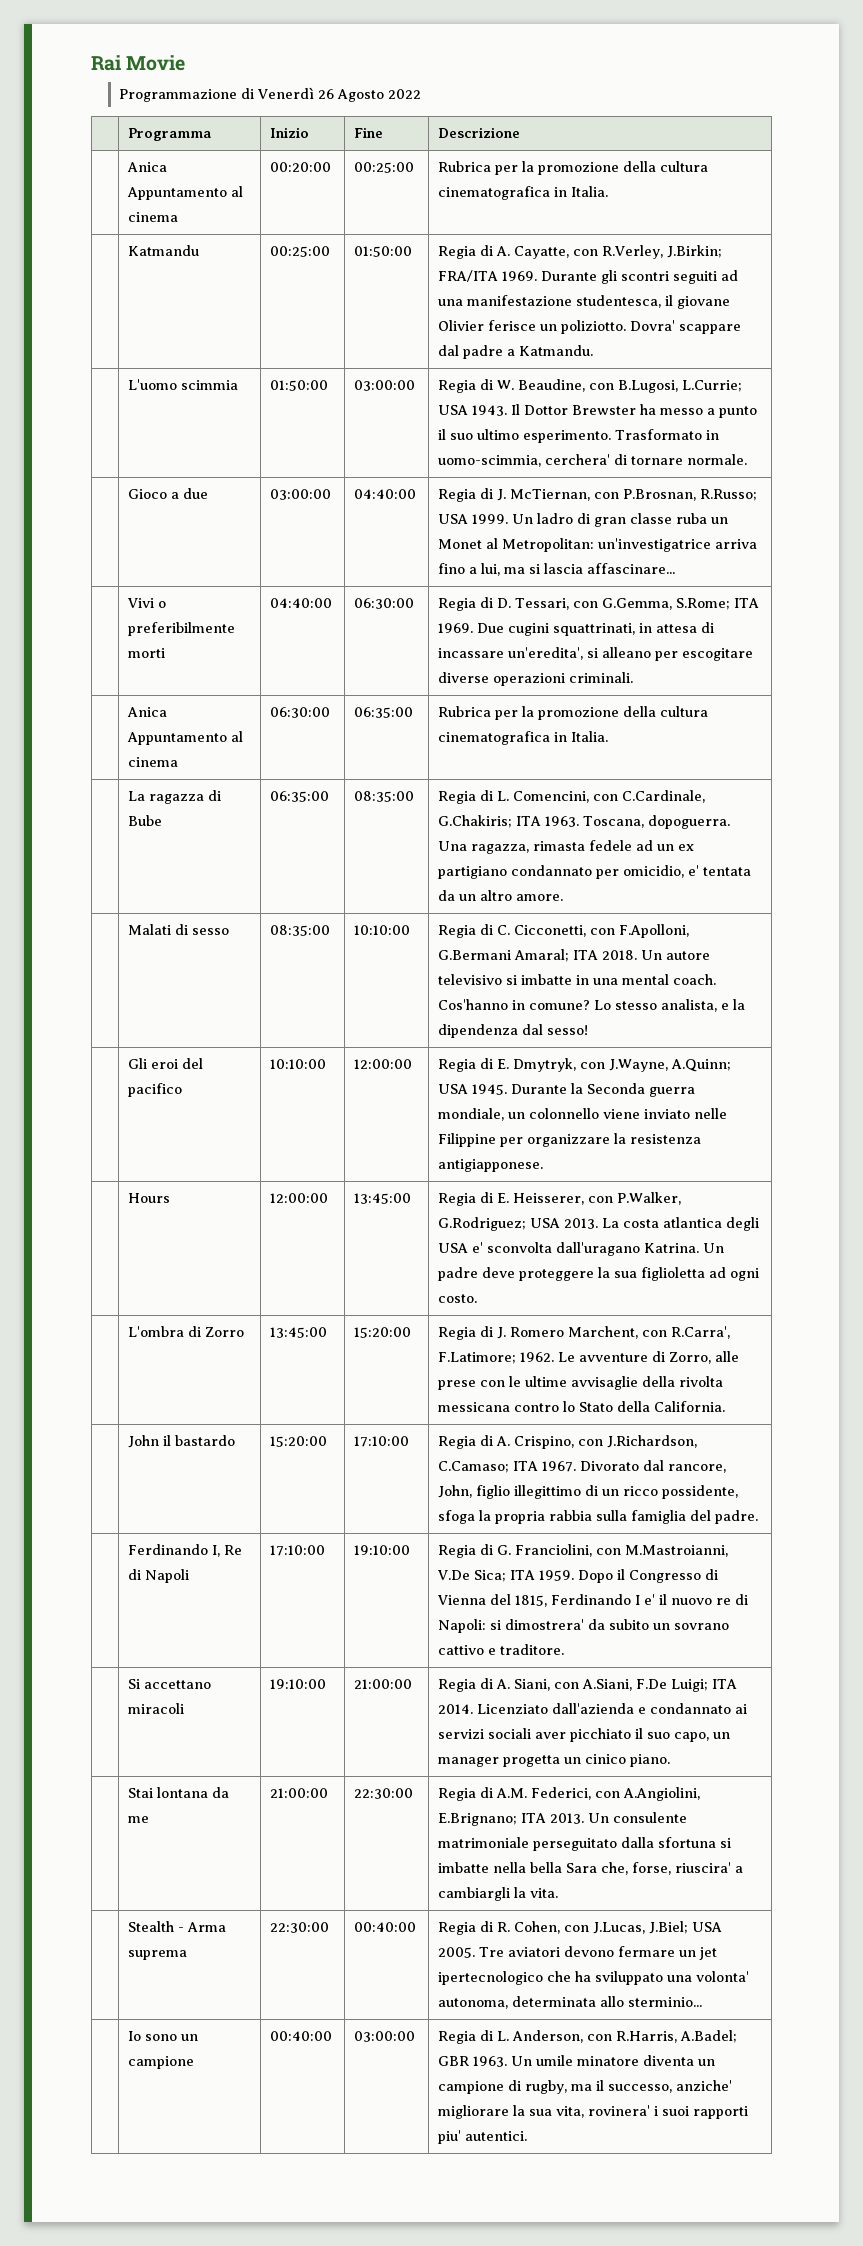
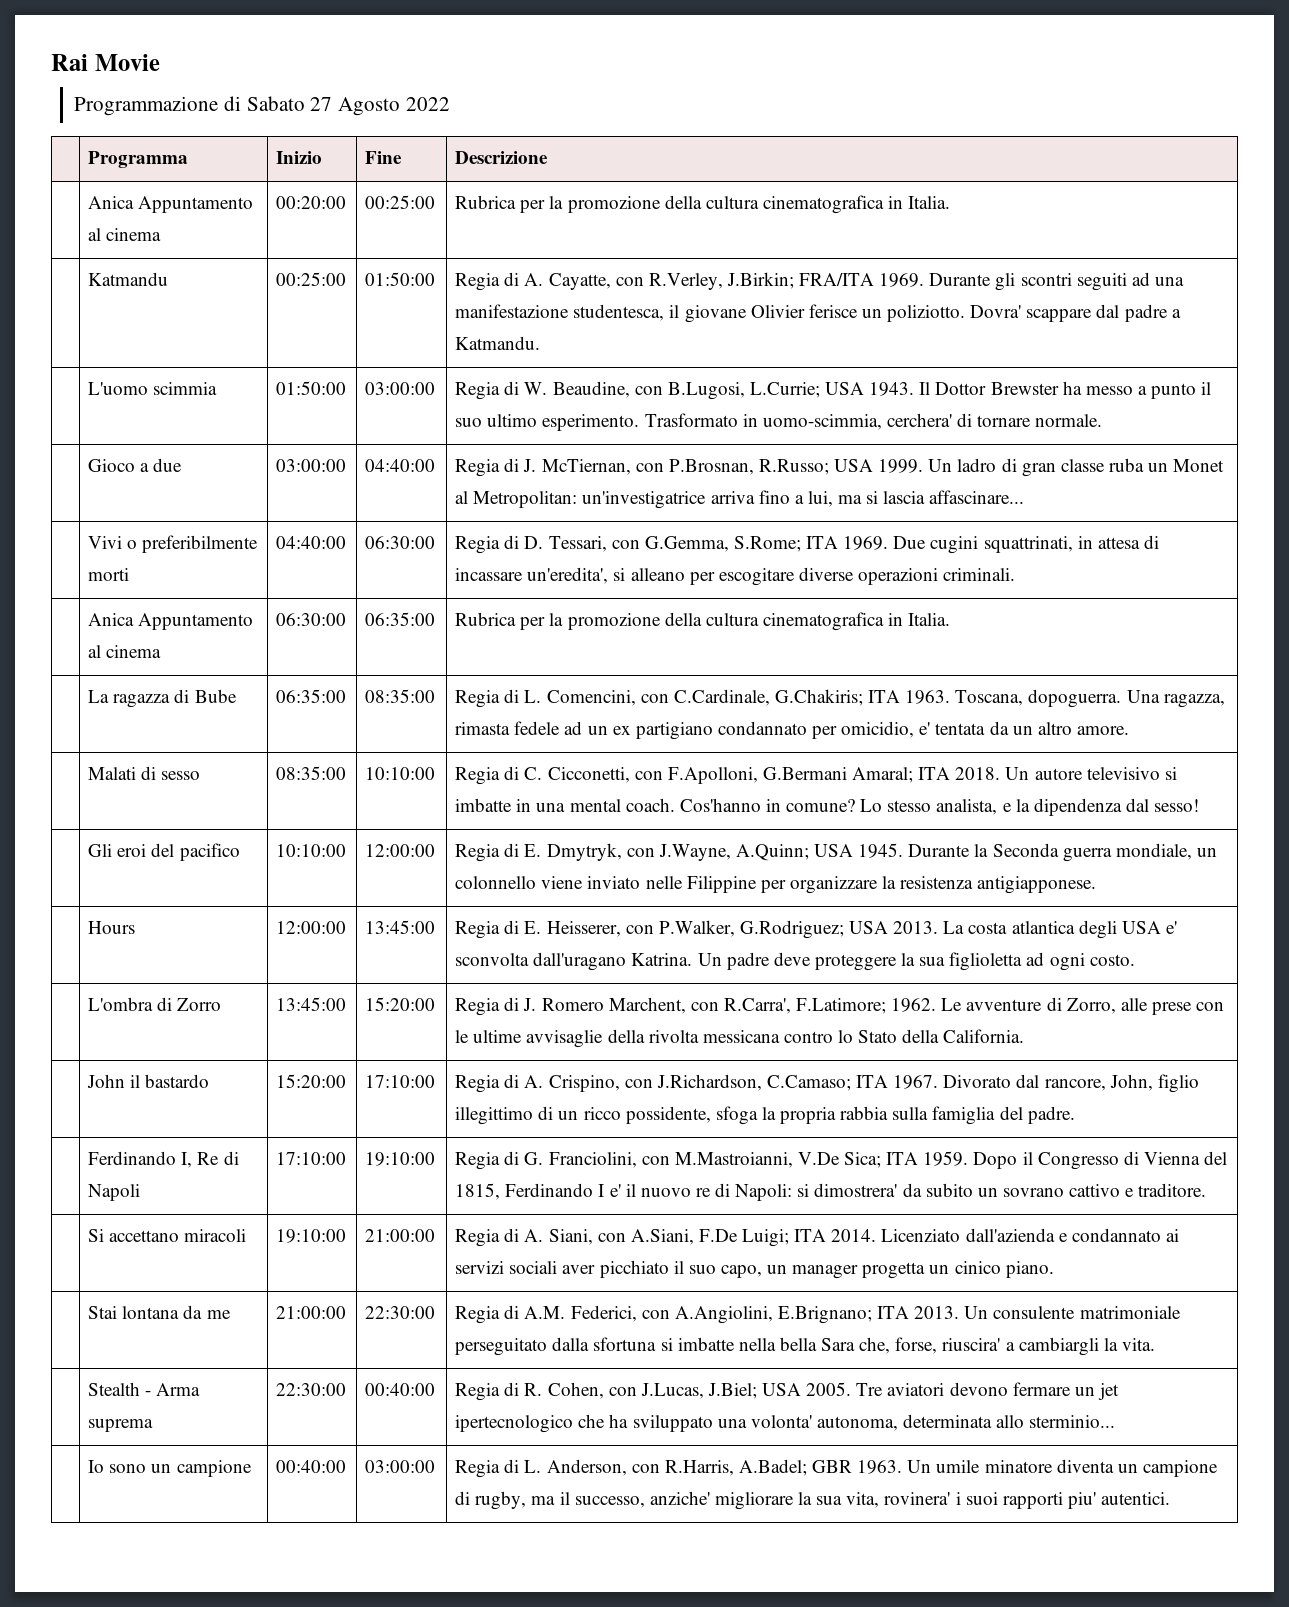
- Programmazione di Venerdì 26 Agosto 2022
+ Programmazione di Sabato 27 Agosto 2022

